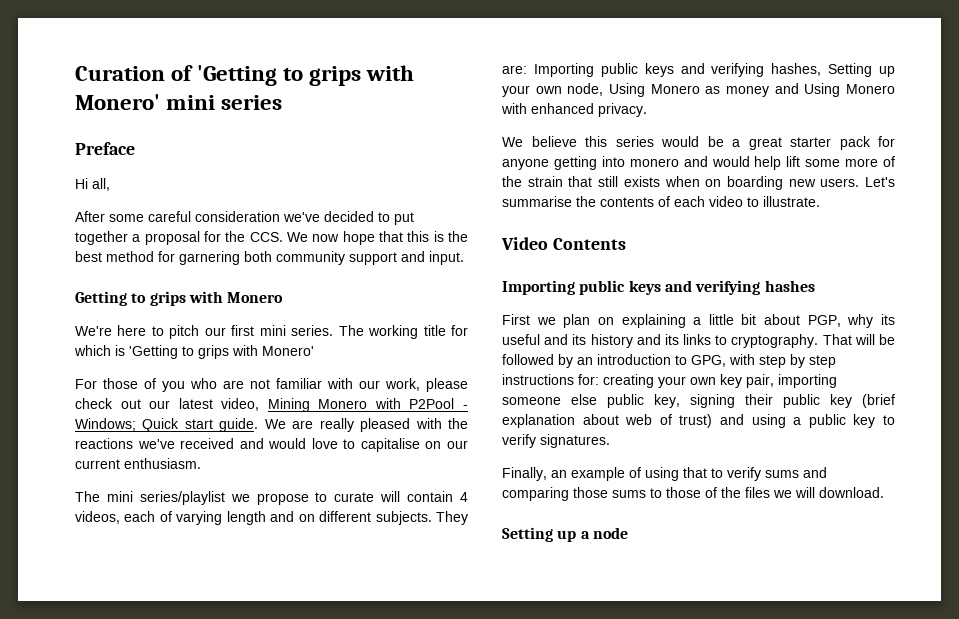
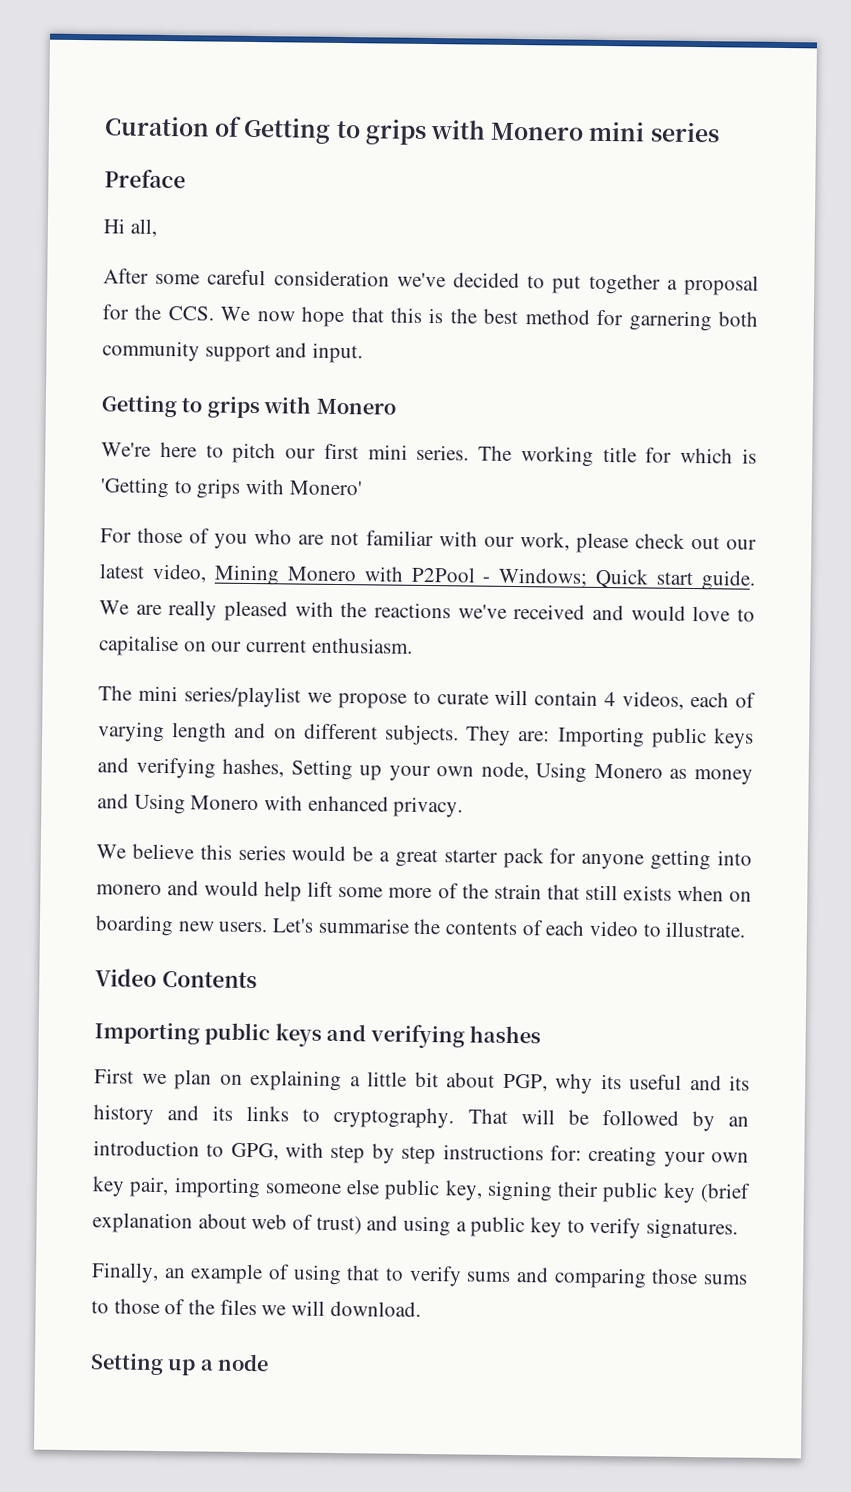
- Curation of 'Getting to grips with Monero' mini series
+ Curation of Getting to grips with Monero mini series

